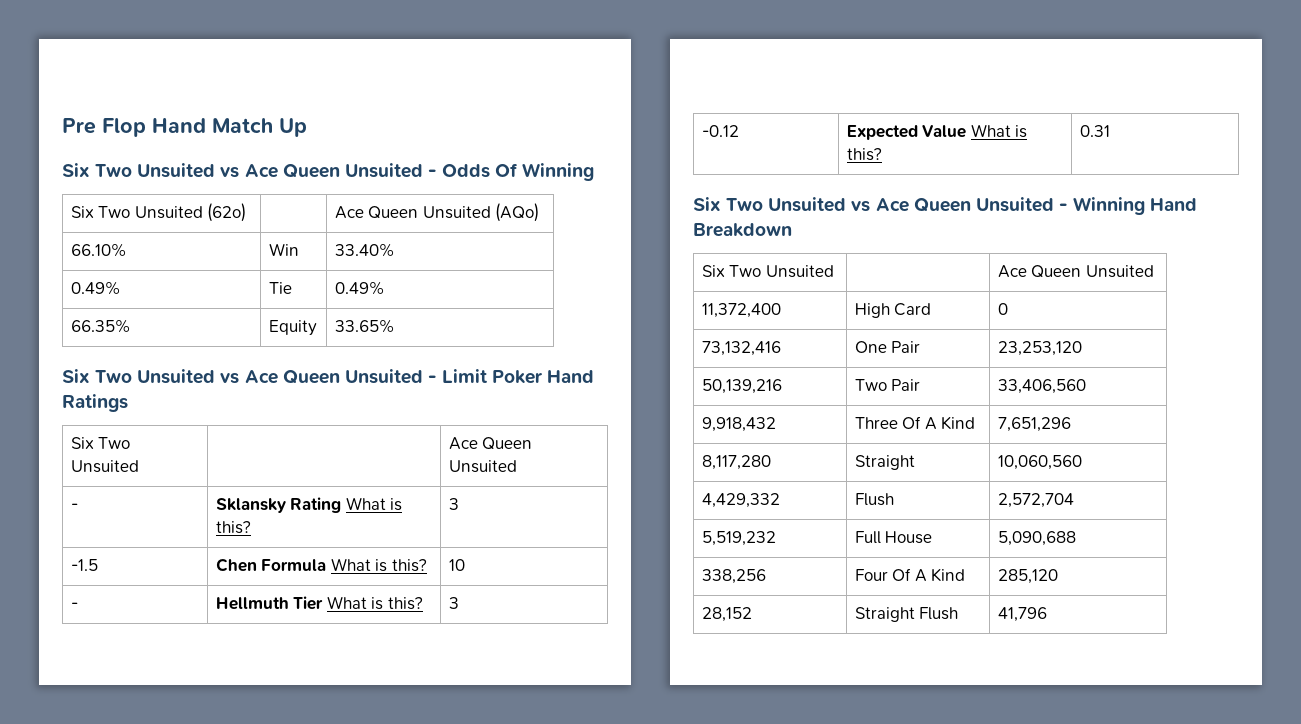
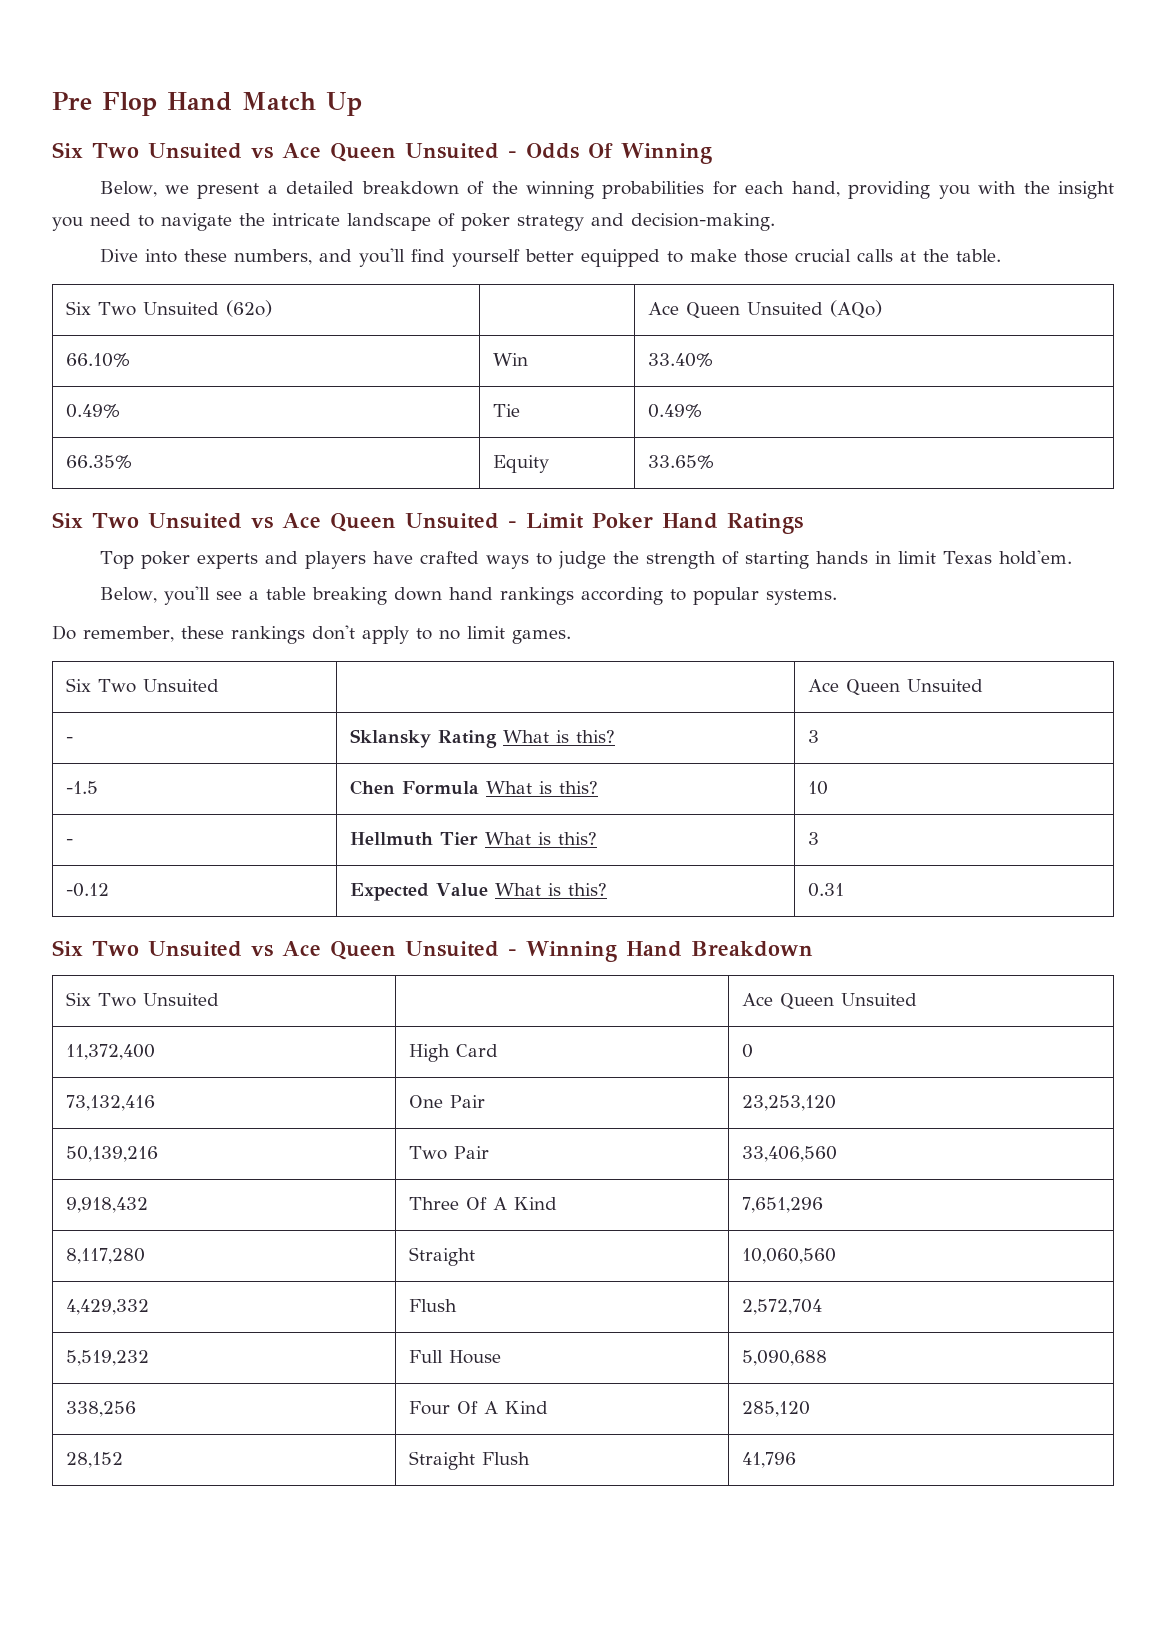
+ Below, we present a detailed breakdown of the winning probabilities for each hand, providing you with the insight you need to navigate the intricate landscape of poker strategy and decision-making.
+ Dive into these numbers, and you'll find yourself better equipped to make those crucial calls at the table.
+ Top poker experts and players have crafted ways to judge the strength of starting hands in limit Texas hold'em.
+ Below, you'll see a table breaking down hand rankings according to popular systems.
+ Do remember, these rankings don't apply to no limit games.

